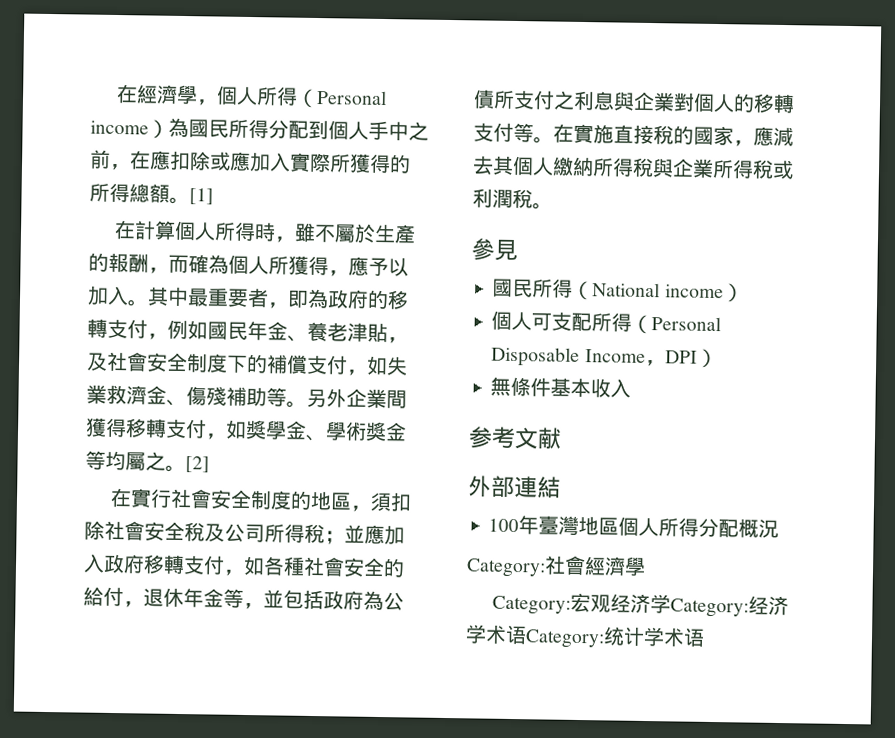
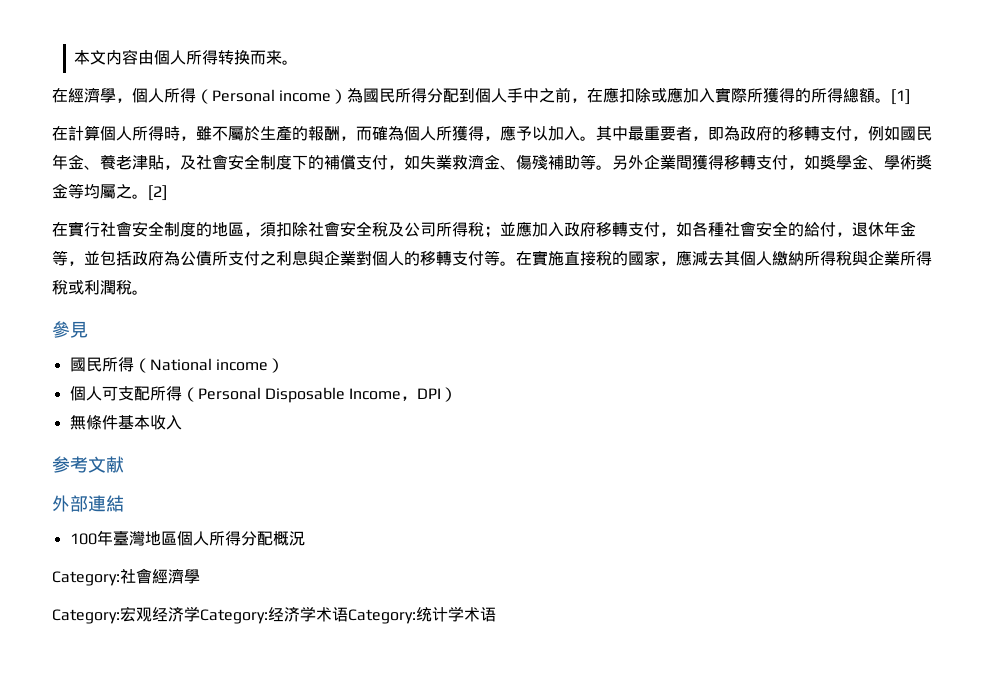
+ 本文内容由個人所得转换而来。

